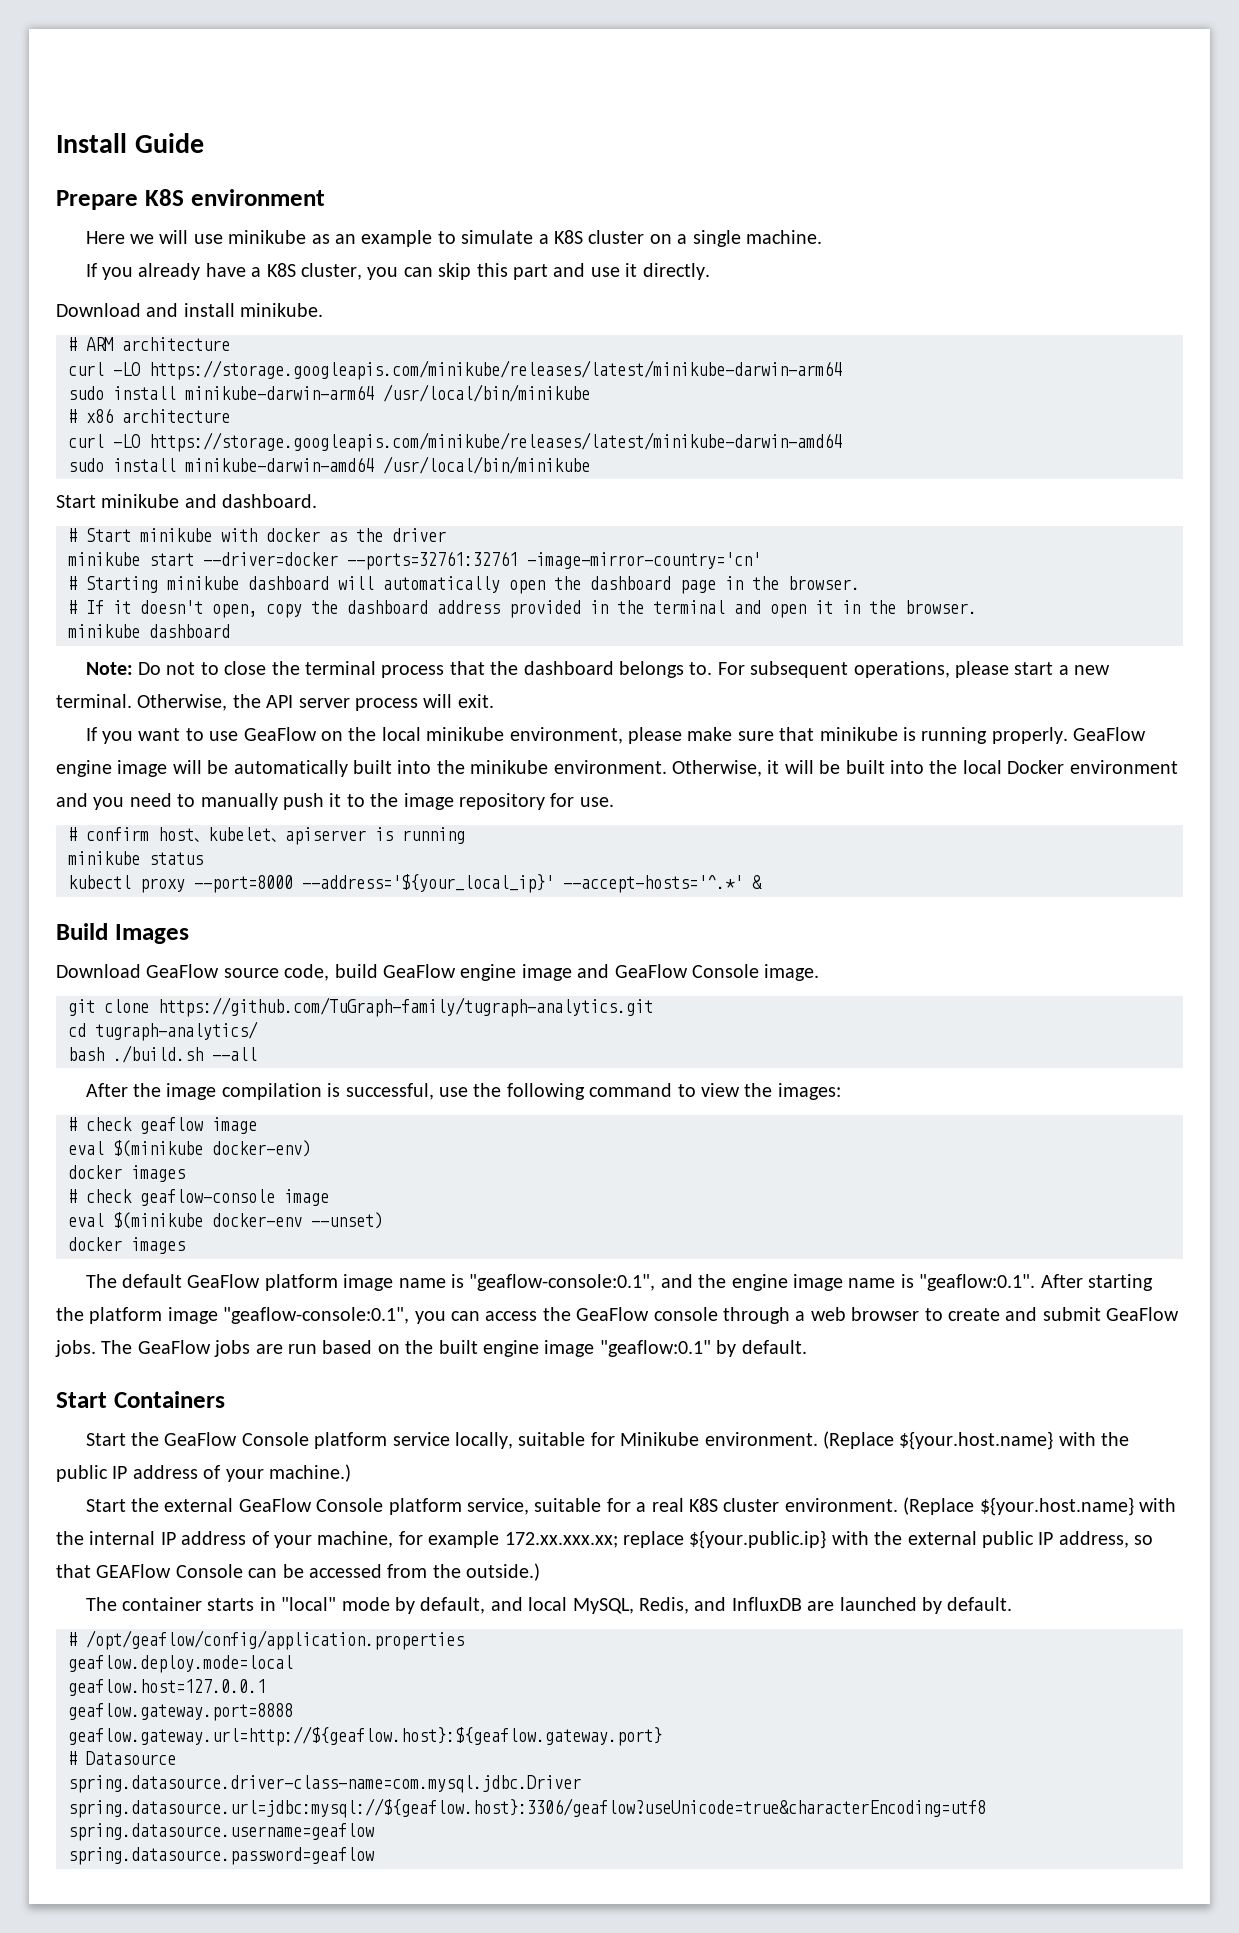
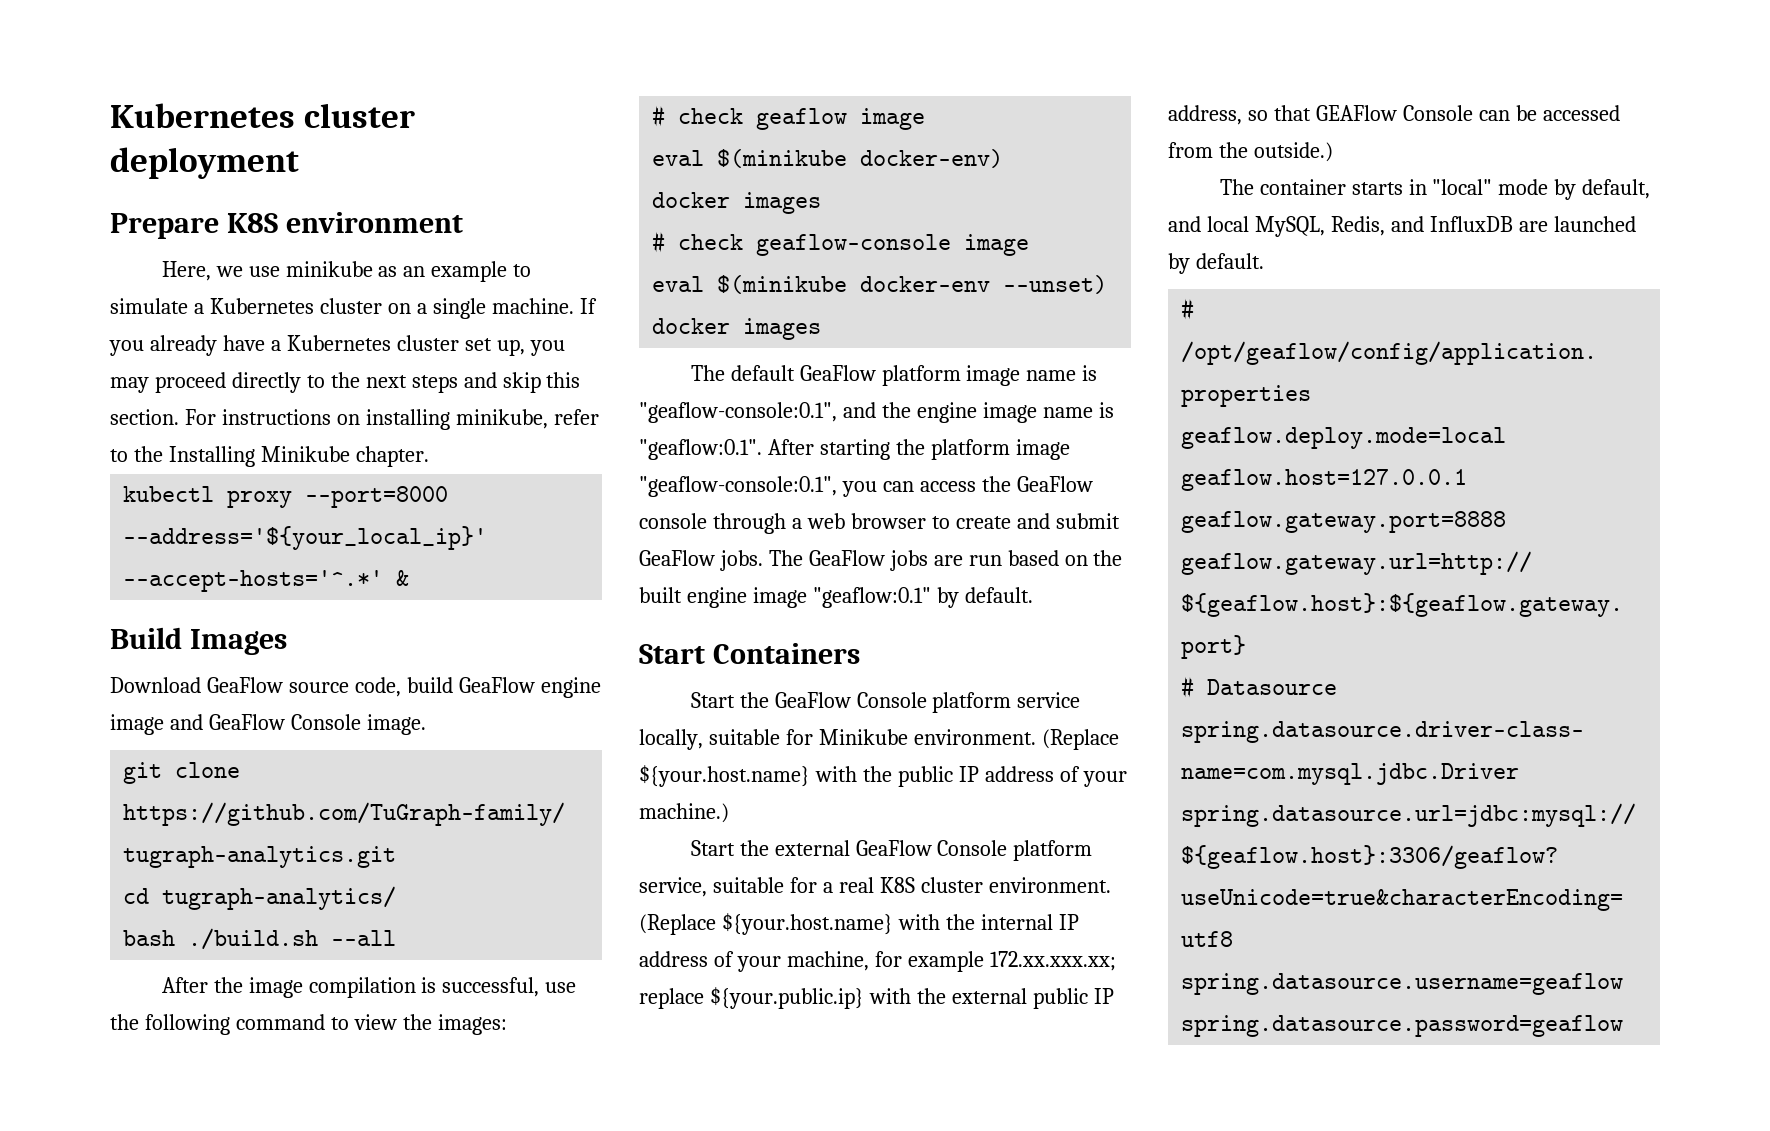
- Install Guide
+ Kubernetes cluster deployment
- Here we will use minikube as an example to simulate a K8S cluster on a single machine.
- If you already have a K8S cluster, you can skip this part and use it directly.
- Download and install minikube.
- # ARM architecture
- curl -LO https://storage.googleapis.com/minikube/releases/latest/minikube-darwin-arm64
- sudo install minikube-darwin-arm64 /usr/local/bin/minikube
- # x86 architecture
- curl -LO https://storage.googleapis.com/minikube/releases/latest/minikube-darwin-amd64
- sudo install minikube-darwin-amd64 /usr/local/bin/minikube
- Start minikube and dashboard.
- # Start minikube with docker as the driver
- minikube start --driver=docker --ports=32761:32761 —image-mirror-country='cn'
- # Starting minikube dashboard will automatically open the dashboard page in the browser.
- # If it doesn't open, copy the dashboard address provided in the terminal and open it in the browser.
- minikube dashboard
- Note: Do not to close the terminal process that the dashboard belongs to. For subsequent operations, please start a new terminal. Otherwise, the API server process will exit.
- If you want to use GeaFlow on the local minikube environment, please make sure that minikube is running properly. GeaFlow engine image will be automatically built into the minikube environment. Otherwise, it will be built into the local Docker environment and you need to manually push it to the image repository for use.
- # confirm host、kubelet、apiserver is running
- minikube status
+ Here, we use minikube as an example to simulate a Kubernetes cluster on a single machine. If you already have a Kubernetes cluster set up, you may proceed directly to the next steps and skip this section. For instructions on installing minikube, refer to the Installing Minikube chapter.

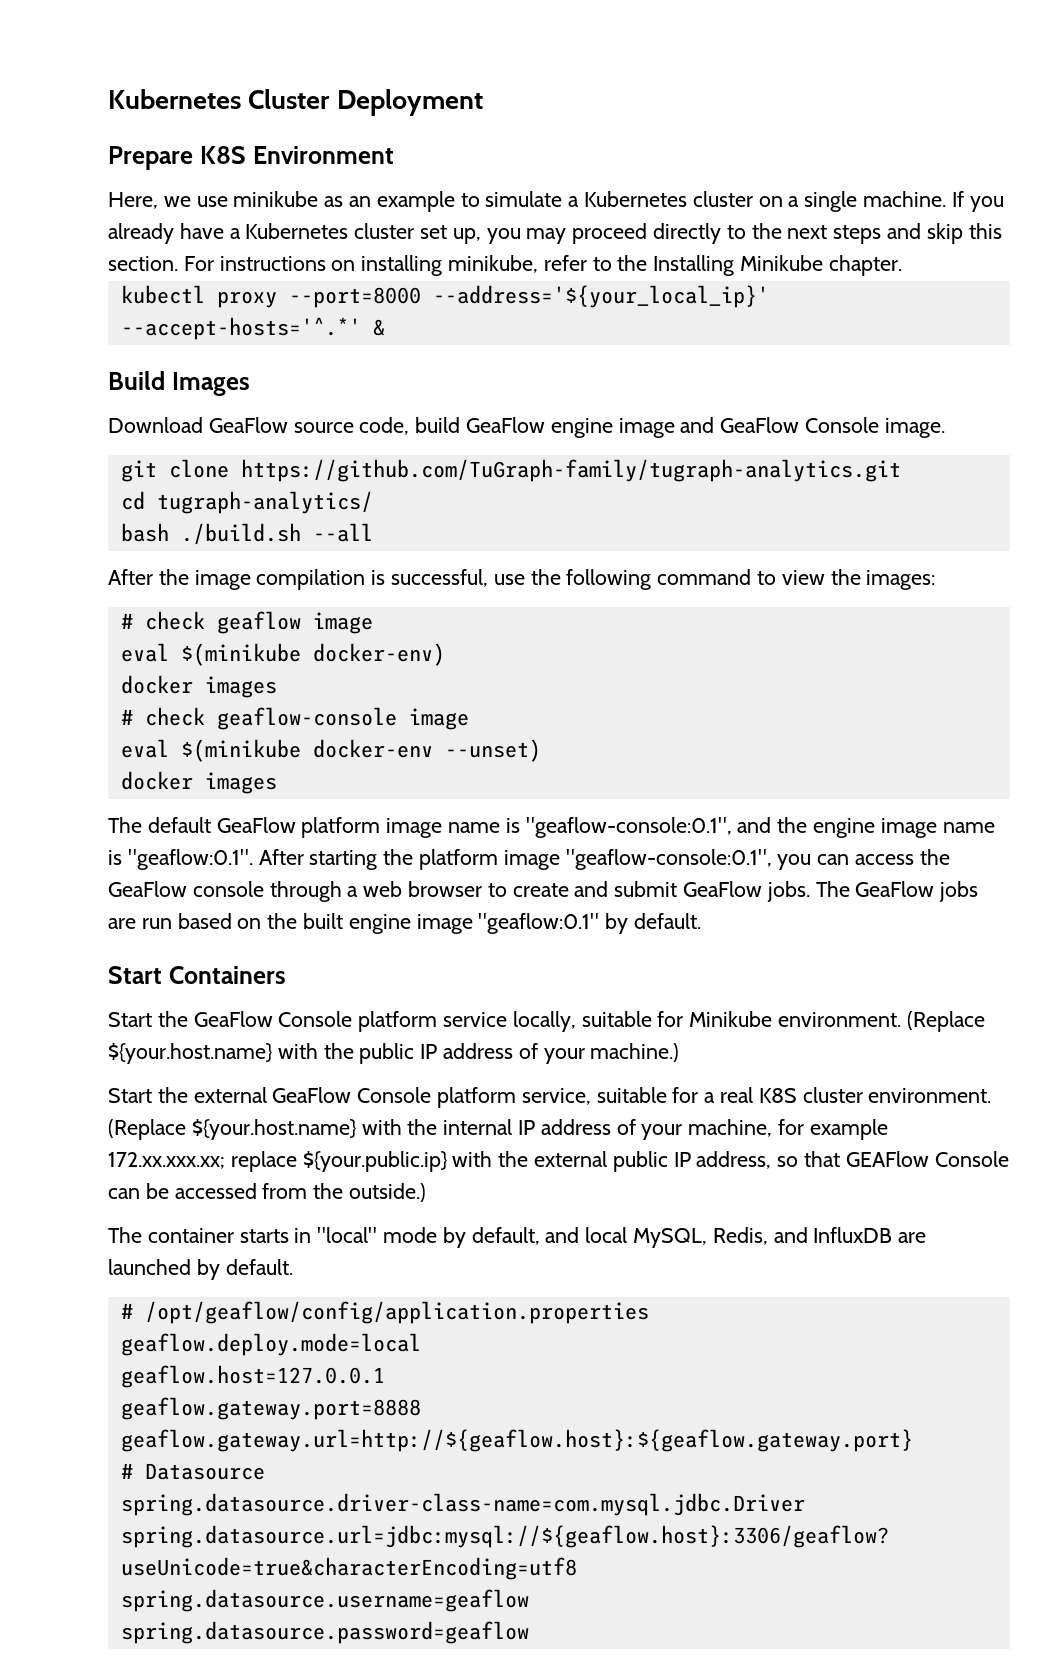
- Kubernetes cluster deployment
+ Kubernetes Cluster Deployment
- Prepare K8S environment
+ Prepare K8S Environment

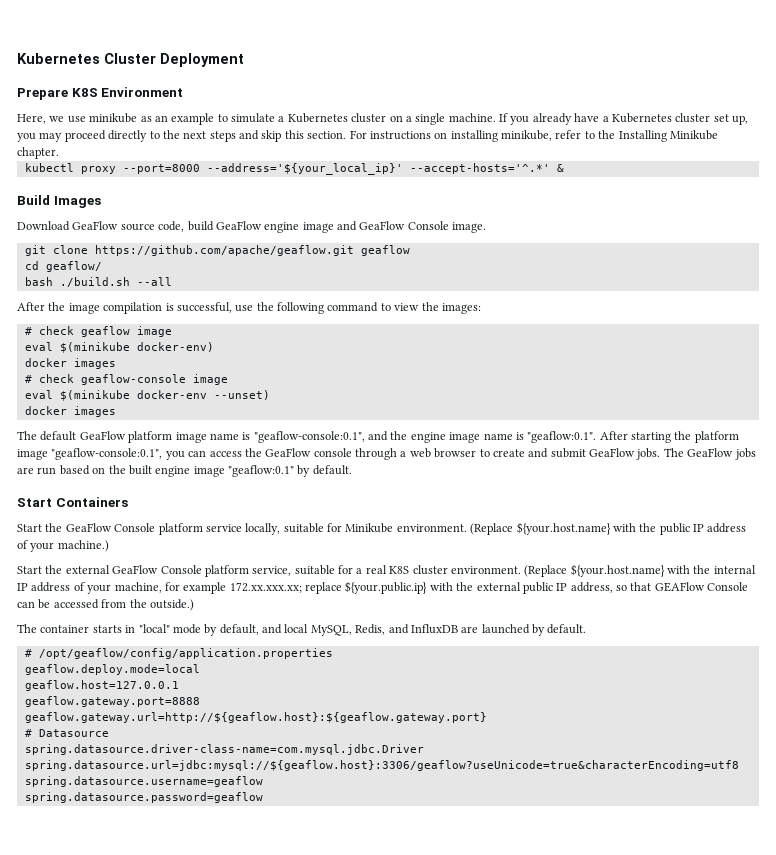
- git clone https://github.com/TuGraph-family/tugraph-analytics.git
+ git clone https://github.com/apache/geaflow.git geaflow
- cd tugraph-analytics/
+ cd geaflow/

